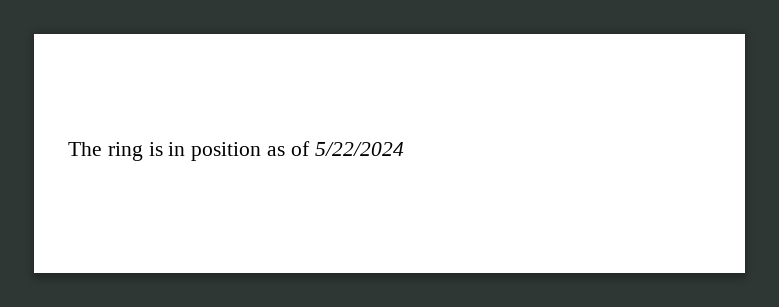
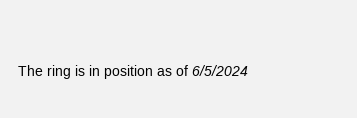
- The ring is in position as of 5/22/2024
+ The ring is in position as of 6/5/2024

